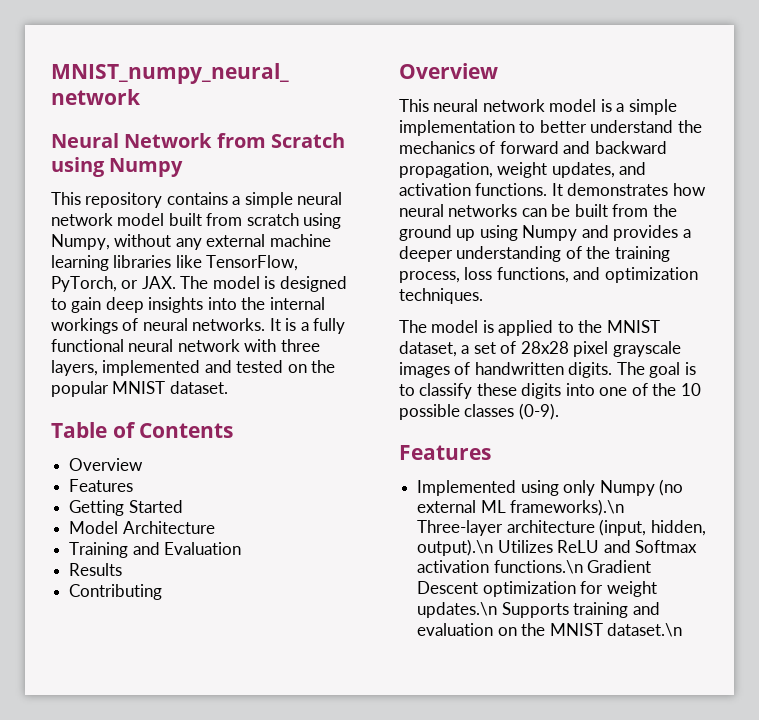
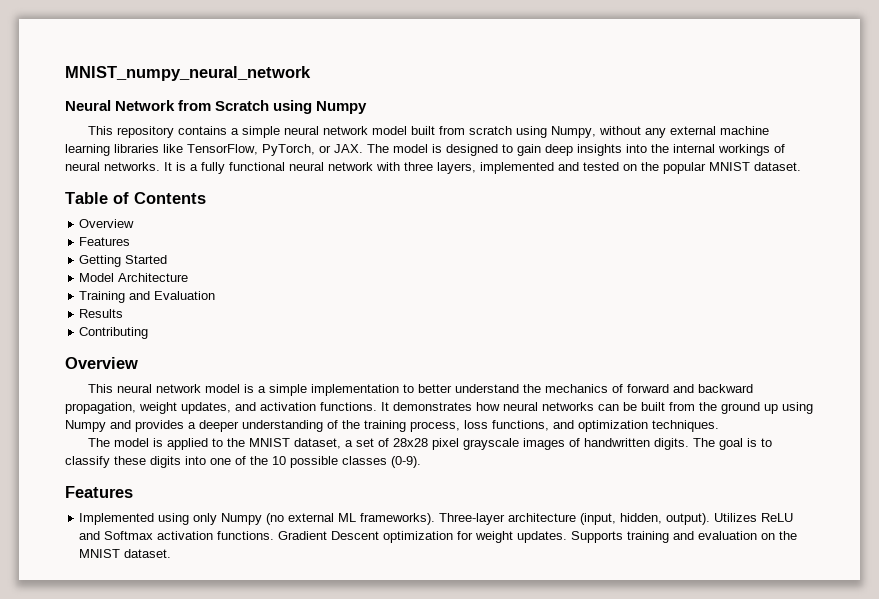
- Implemented using only Numpy (no external ML frameworks).\n Three-layer architecture (input, hidden, output).\n Utilizes ReLU and Softmax activation functions.\n Gradient Descent optimization for weight updates.\n Supports training and evaluation on the MNIST dataset.\n
+ Implemented using only Numpy (no external ML frameworks). Three-layer architecture (input, hidden, output). Utilizes ReLU and Softmax activation functions. Gradient Descent optimization for weight updates. Supports training and evaluation on the MNIST dataset.

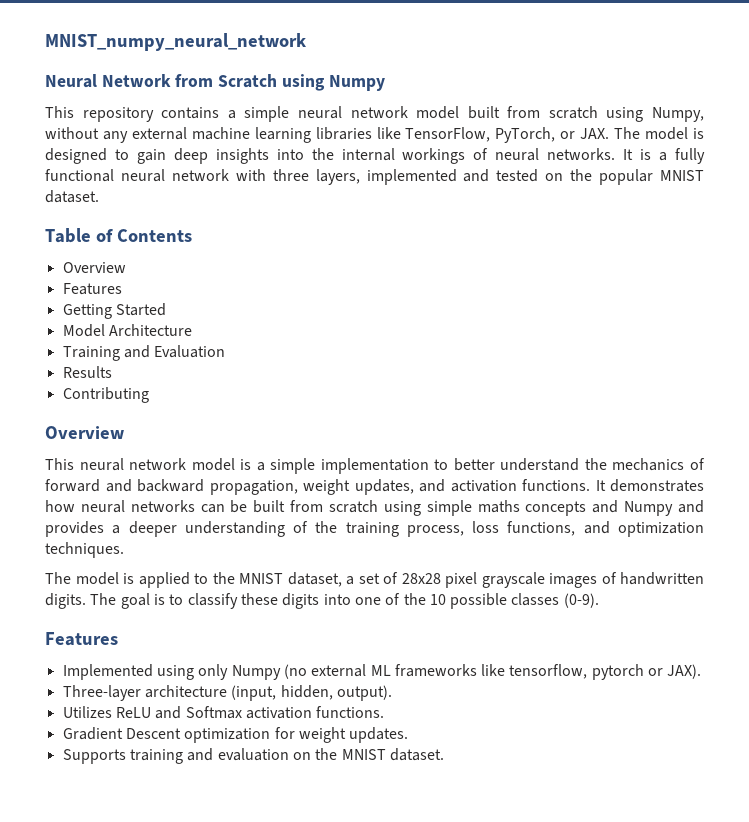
- It demonstrates how neural networks can be built from the ground up using Numpy and provides a deeper understanding of the training process, loss functions, and optimization techniques.
+ It demonstrates how neural networks can be built from scratch using simple maths concepts and Numpy and provides a deeper understanding of the training process, loss functions, and optimization techniques.
- Implemented using only Numpy (no external ML frameworks). Three-layer architecture (input, hidden, output). Utilizes ReLU and Softmax activation functions. Gradient Descent optimization for weight updates. Supports training and evaluation on the MNIST dataset.
+ Implemented using only Numpy (no external ML frameworks like tensorflow, pytorch or JAX).
+ Three-layer architecture (input, hidden, output).
+ Utilizes ReLU and Softmax activation functions.
+ Gradient Descent optimization for weight updates.
+ Supports training and evaluation on the MNIST dataset.

